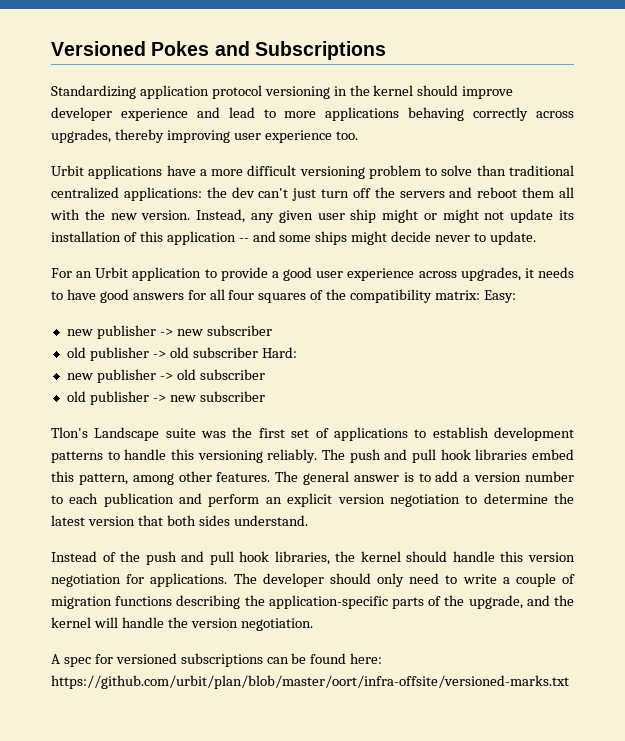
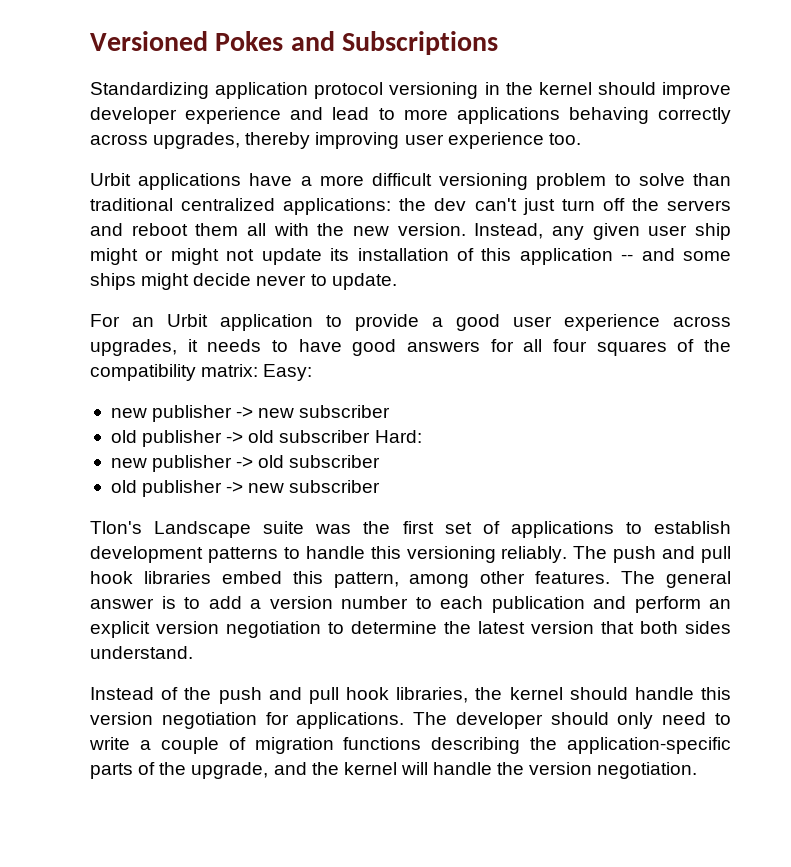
- A spec for versioned subscriptions can be found here: https://github.com/urbit/plan/blob/master/oort/infra-offsite/versioned-marks.txt

